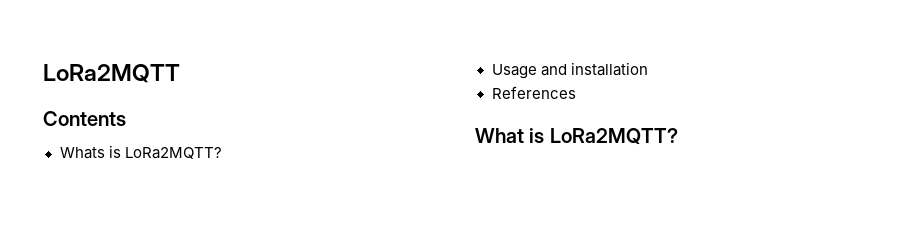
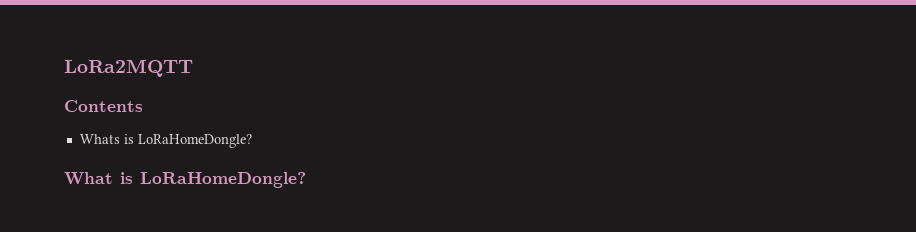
- Whats is LoRa2MQTT?
- Usage and installation
- References
+ Whats is LoRaHomeDongle?
- What is LoRa2MQTT?
+ What is LoRaHomeDongle?

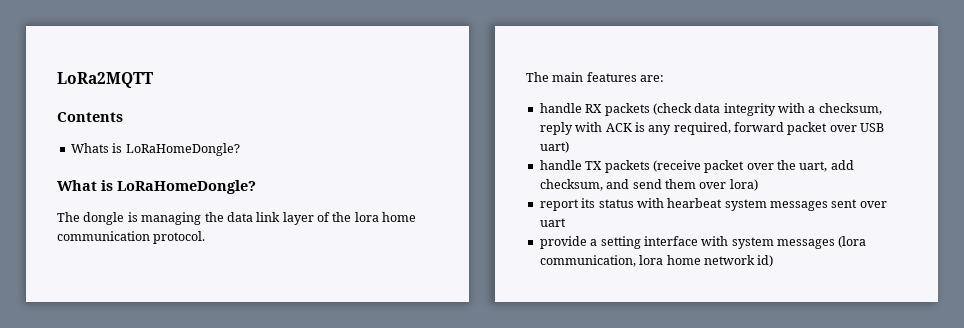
+ The dongle is managing the data link layer of the lora home communication protocol.
+ The main features are:
+ handle RX packets (check data integrity with a checksum, reply with ACK is any required, forward packet over USB uart)
+ handle TX packets (receive packet over the uart, add checksum, and send them over lora)
+ report its status with hearbeat system messages sent over uart
+ provide a setting interface with system messages (lora communication, lora home network id)

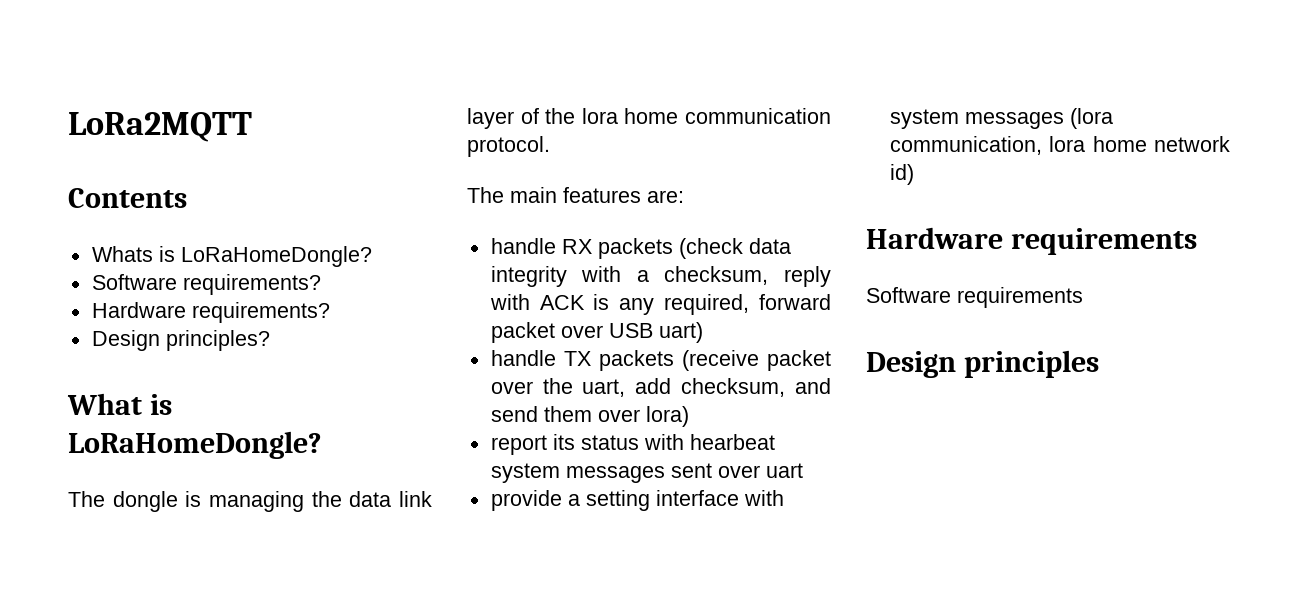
+ Software requirements?
+ Hardware requirements?
+ Design principles?
+ Hardware requirements
+ Software requirements
+ Design principles

